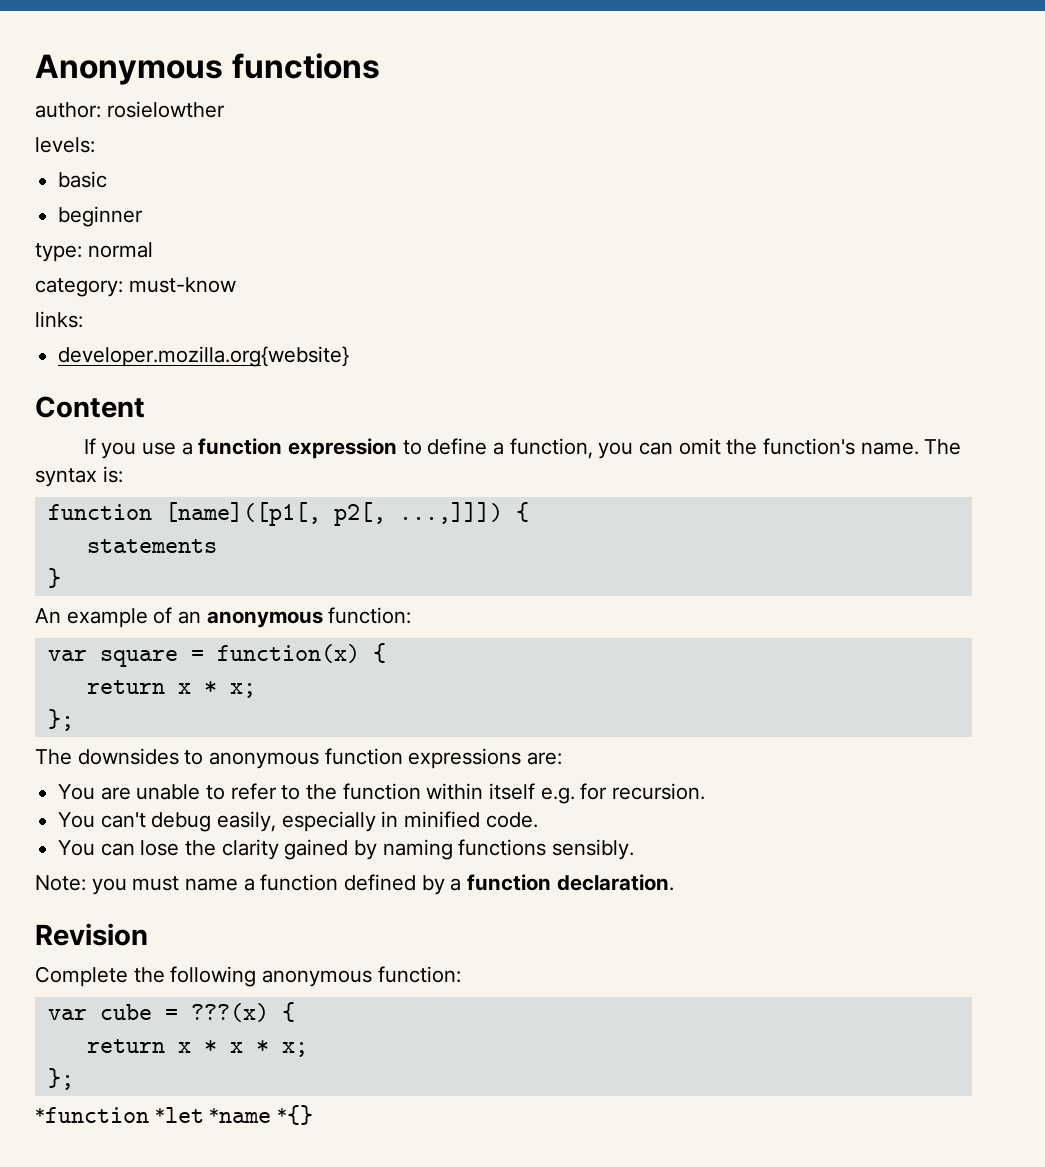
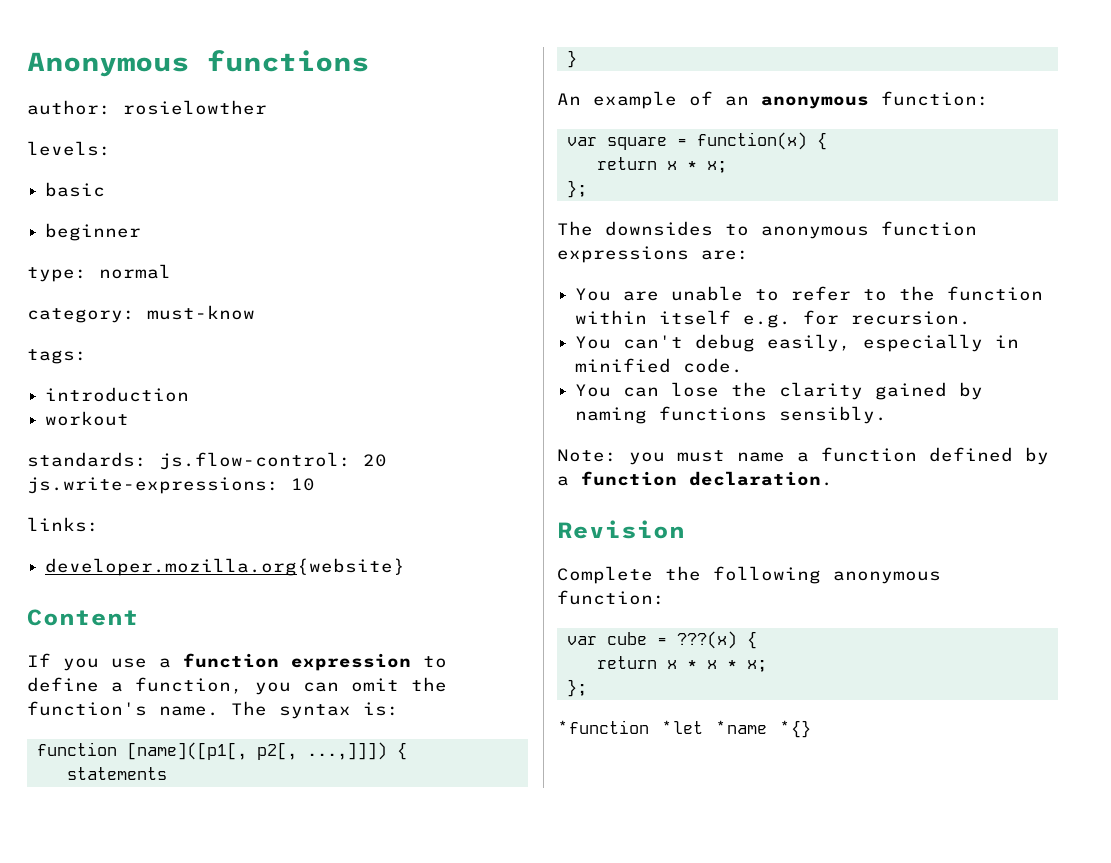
+ tags:
+ introduction
+ workout
+ standards: js.flow-control: 20 js.write-expressions: 10

